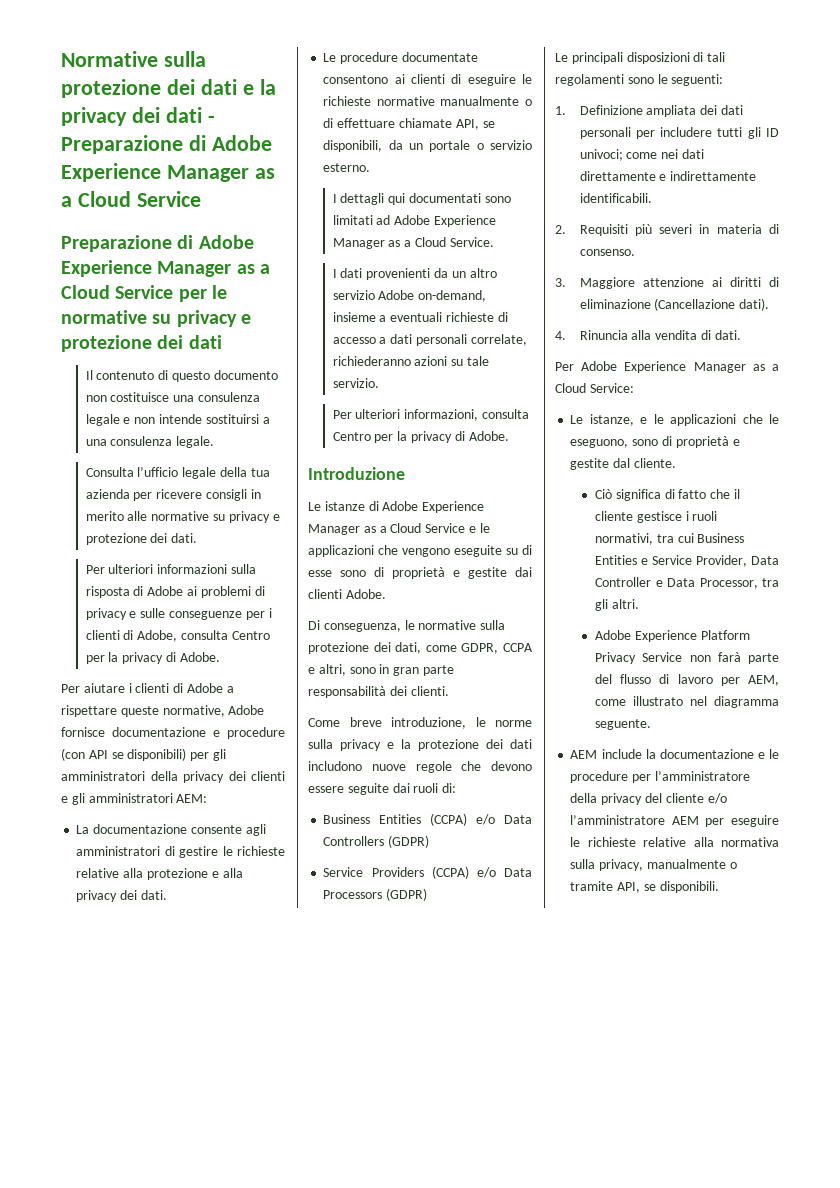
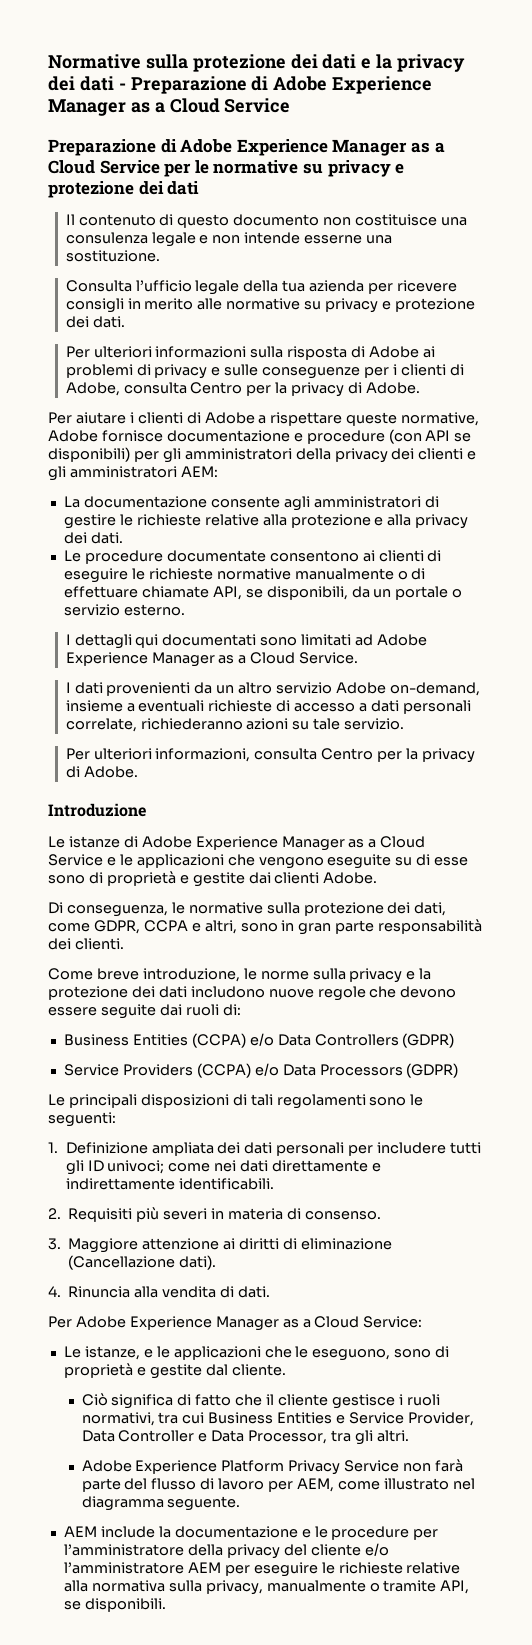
- Il contenuto di questo documento non costituisce una consulenza legale e non intende sostituirsi a una consulenza legale.
+ Il contenuto di questo documento non costituisce una consulenza legale e non intende esserne una sostituzione.

